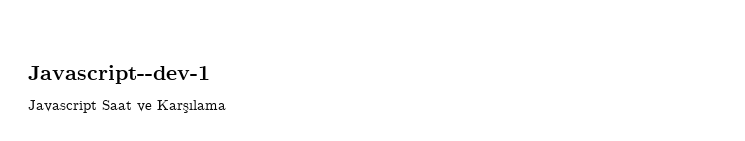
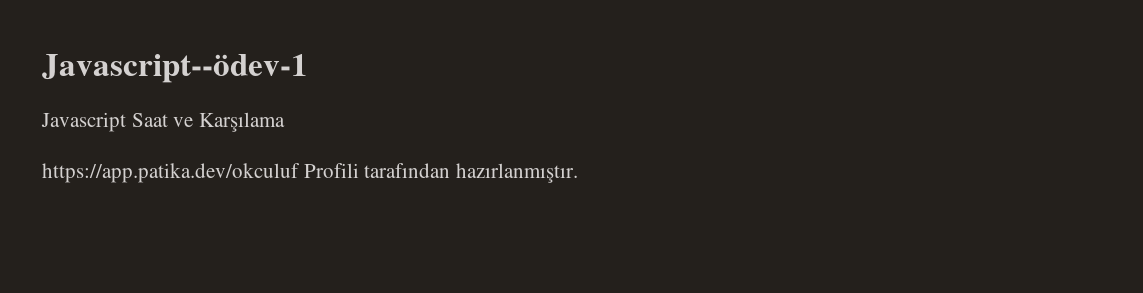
- Javascript--dev-1
+ Javascript--ödev-1
+ https://app.patika.dev/okculuf Profili tarafından hazırlanmıştır.

